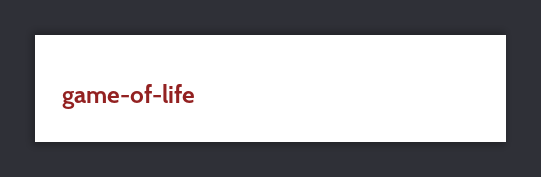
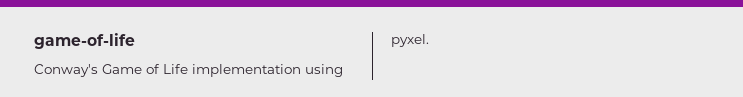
+ Conway's Game of Life implementation using pyxel.

